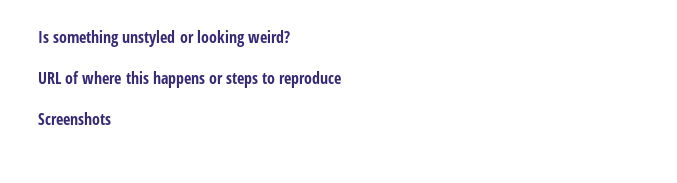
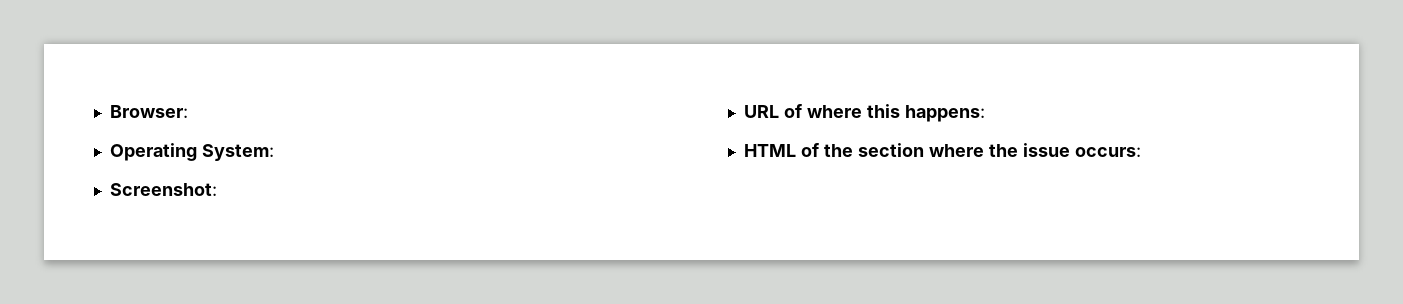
- Is something unstyled or looking weird?
- URL of where this happens or steps to reproduce
- Screenshots
+ Browser:
+ Operating System:
+ Screenshot:
+ URL of where this happens:
+ HTML of the section where the issue occurs:

